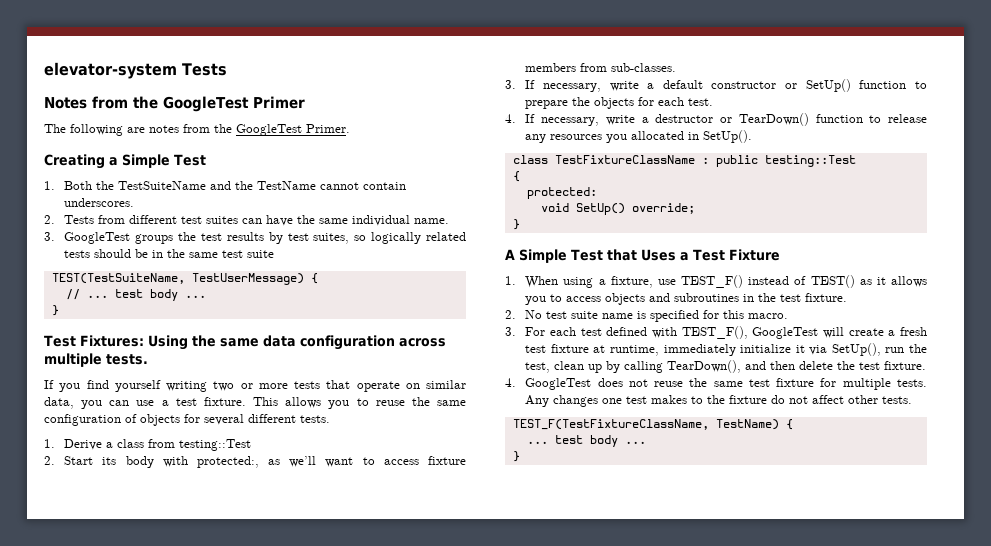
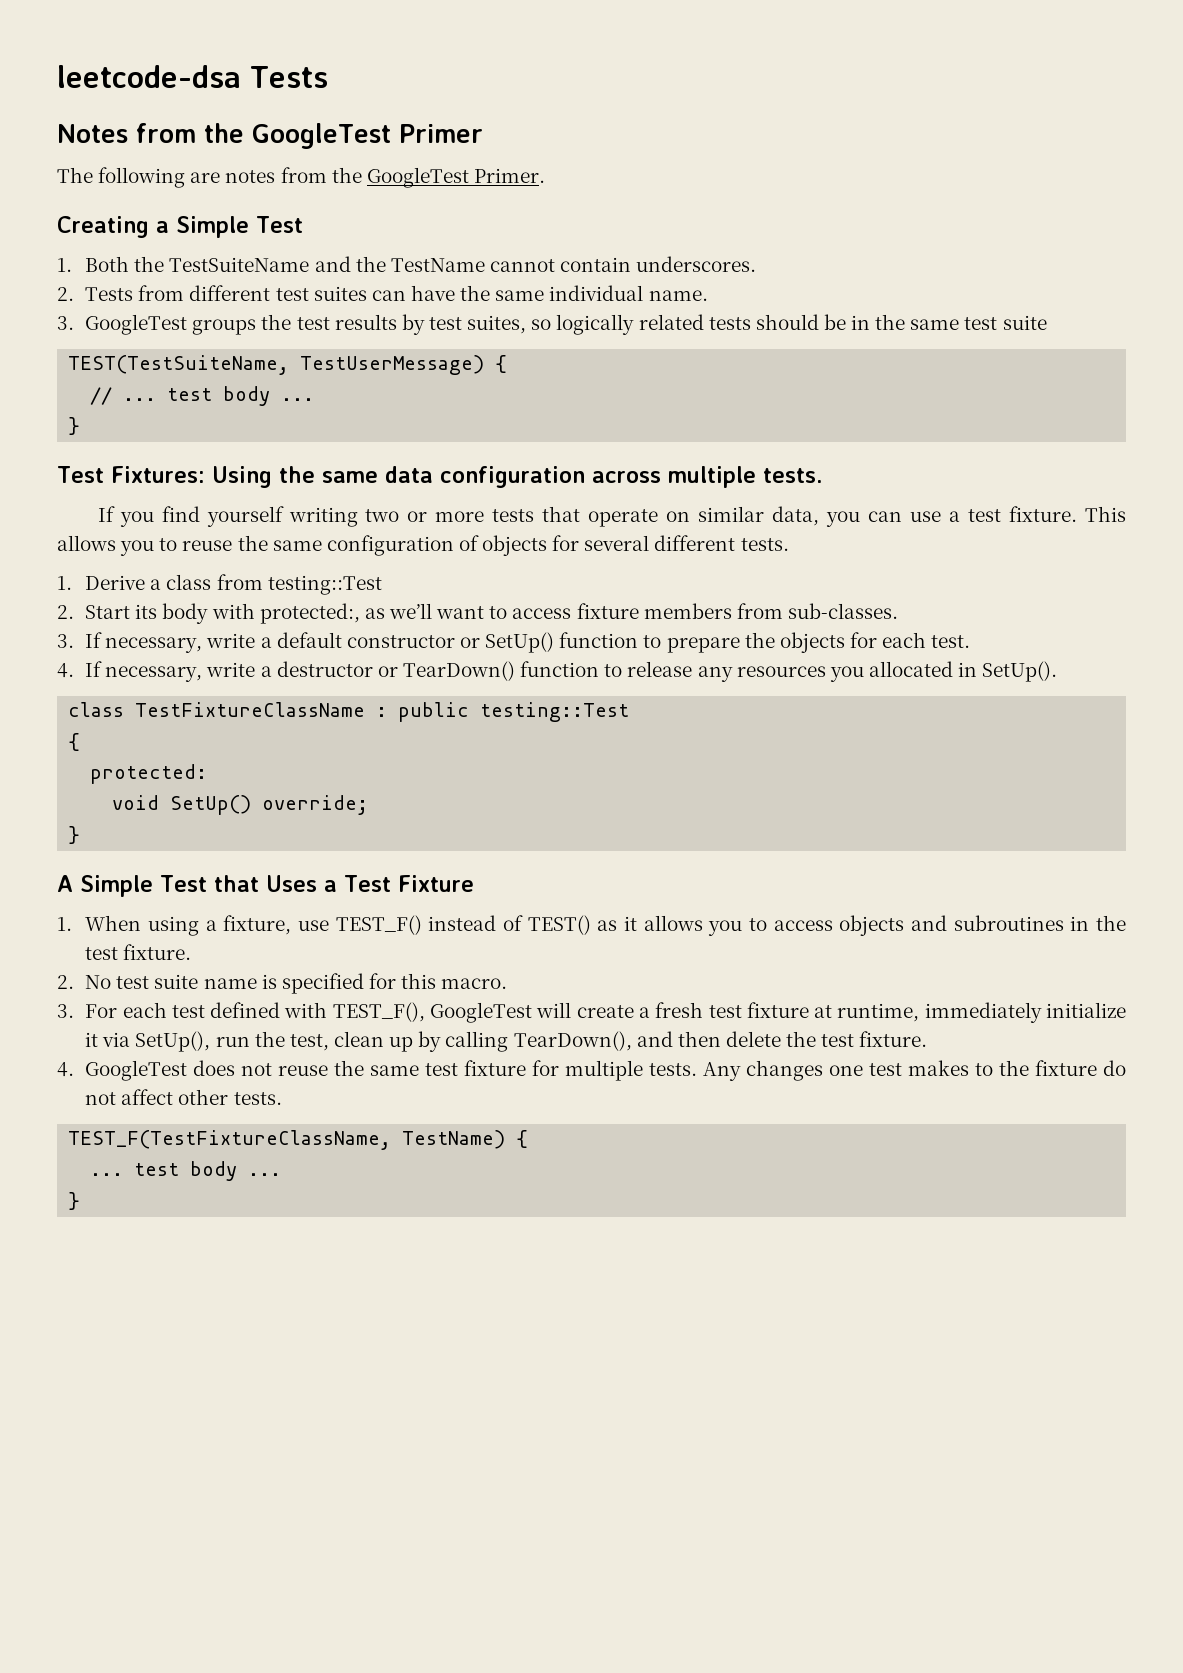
- elevator-system Tests
+ leetcode-dsa Tests

